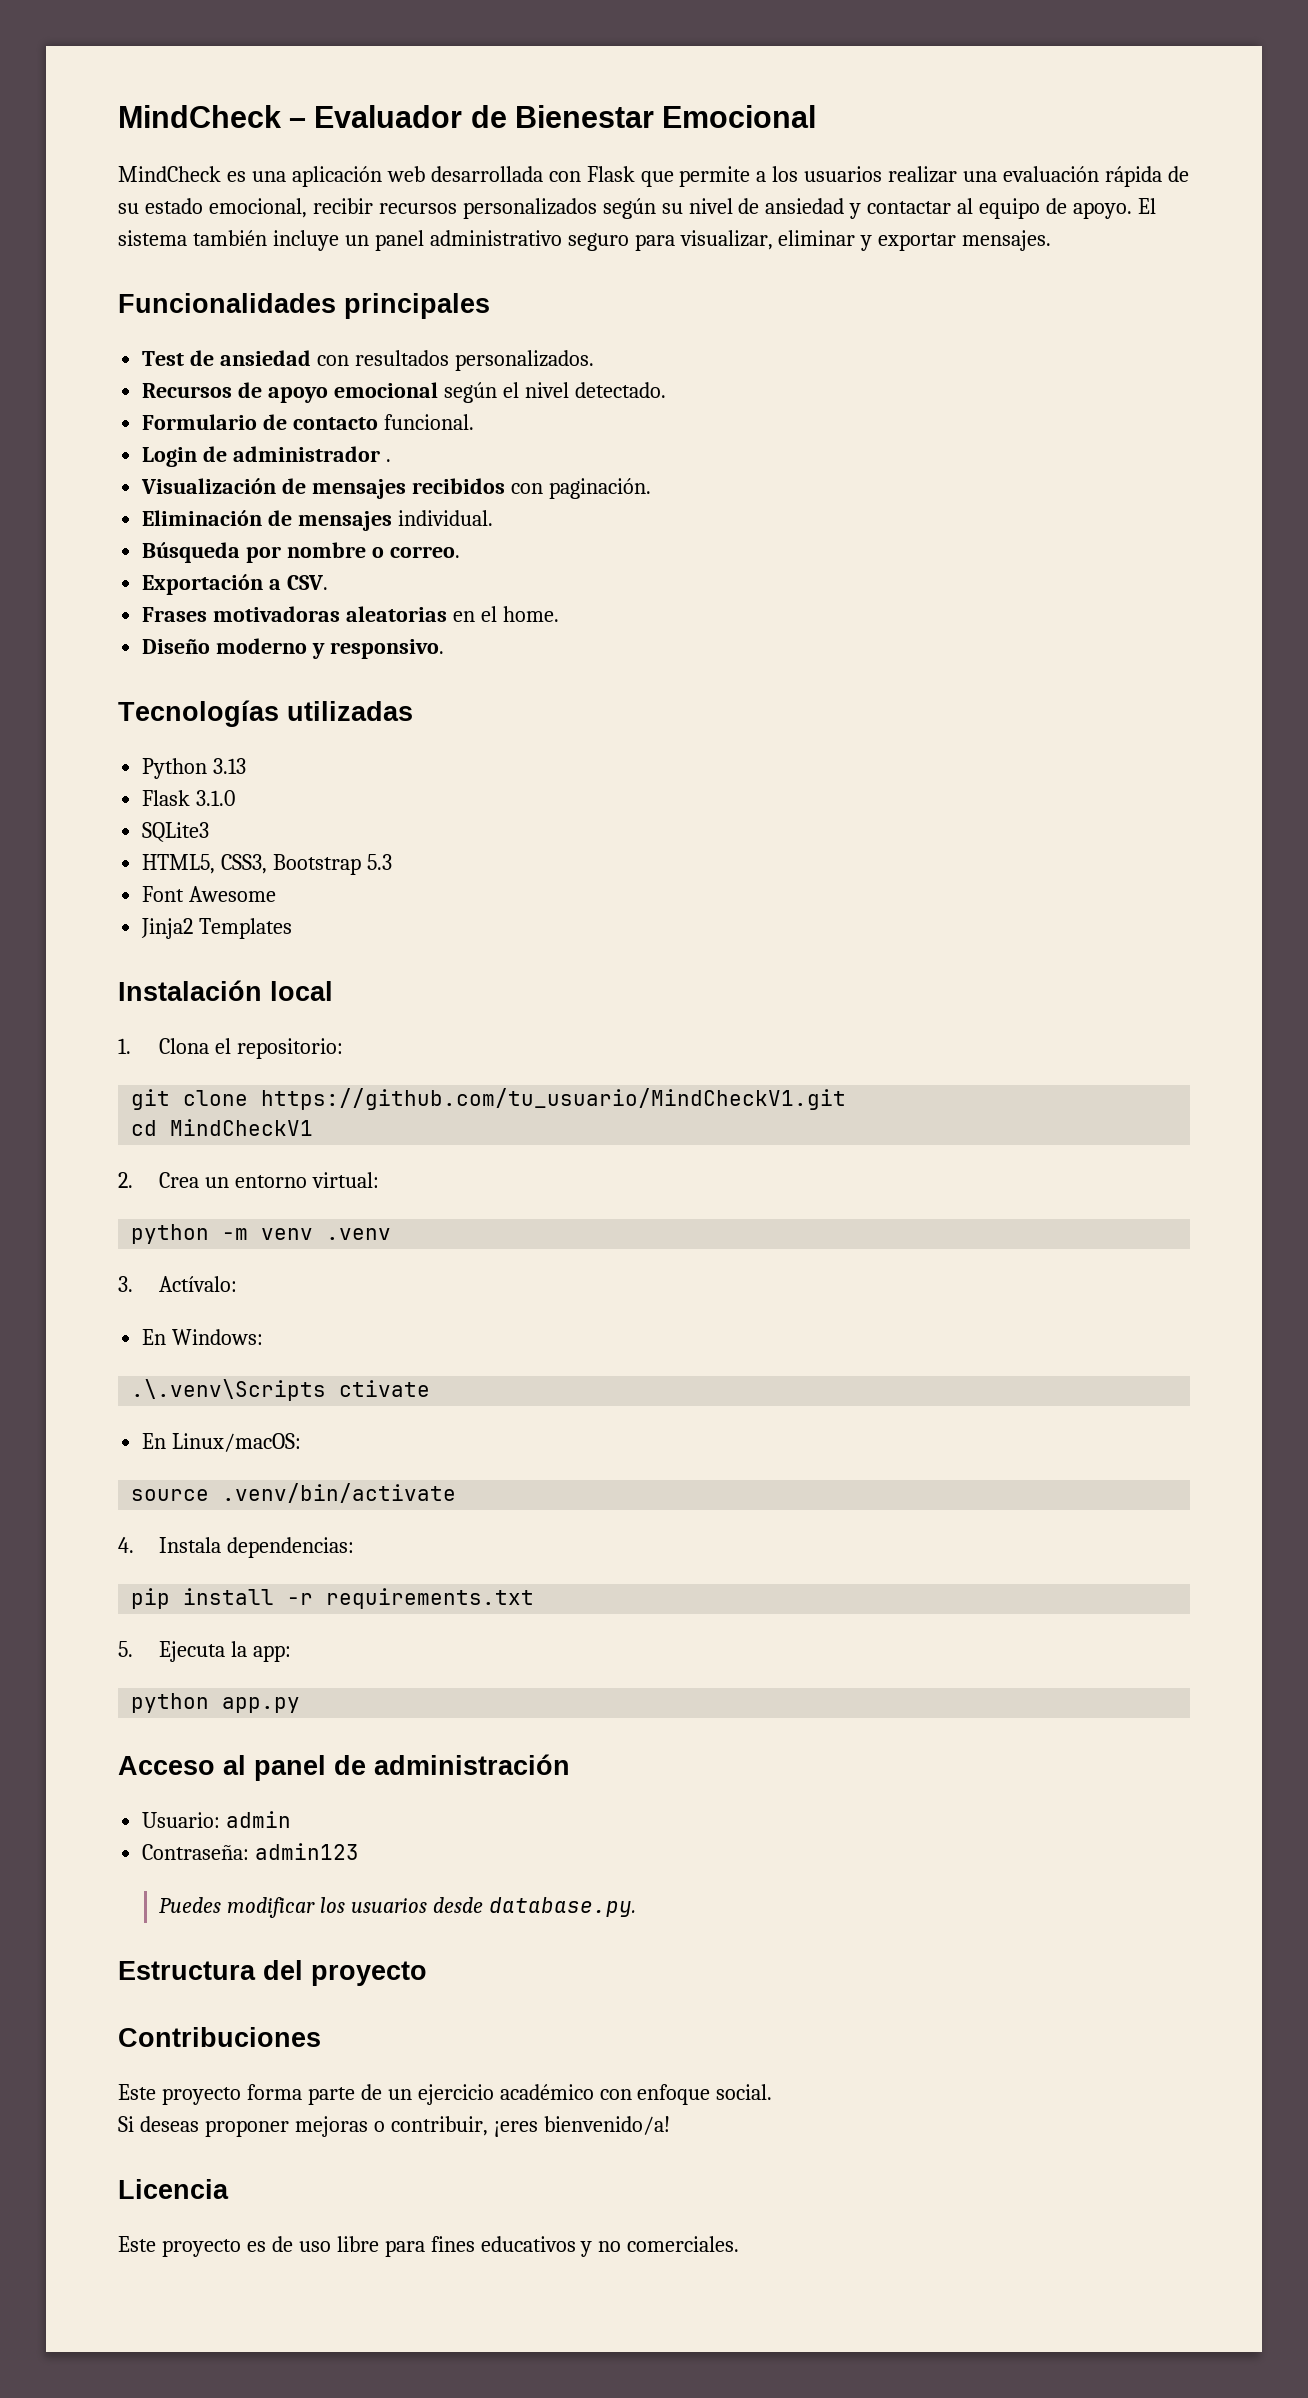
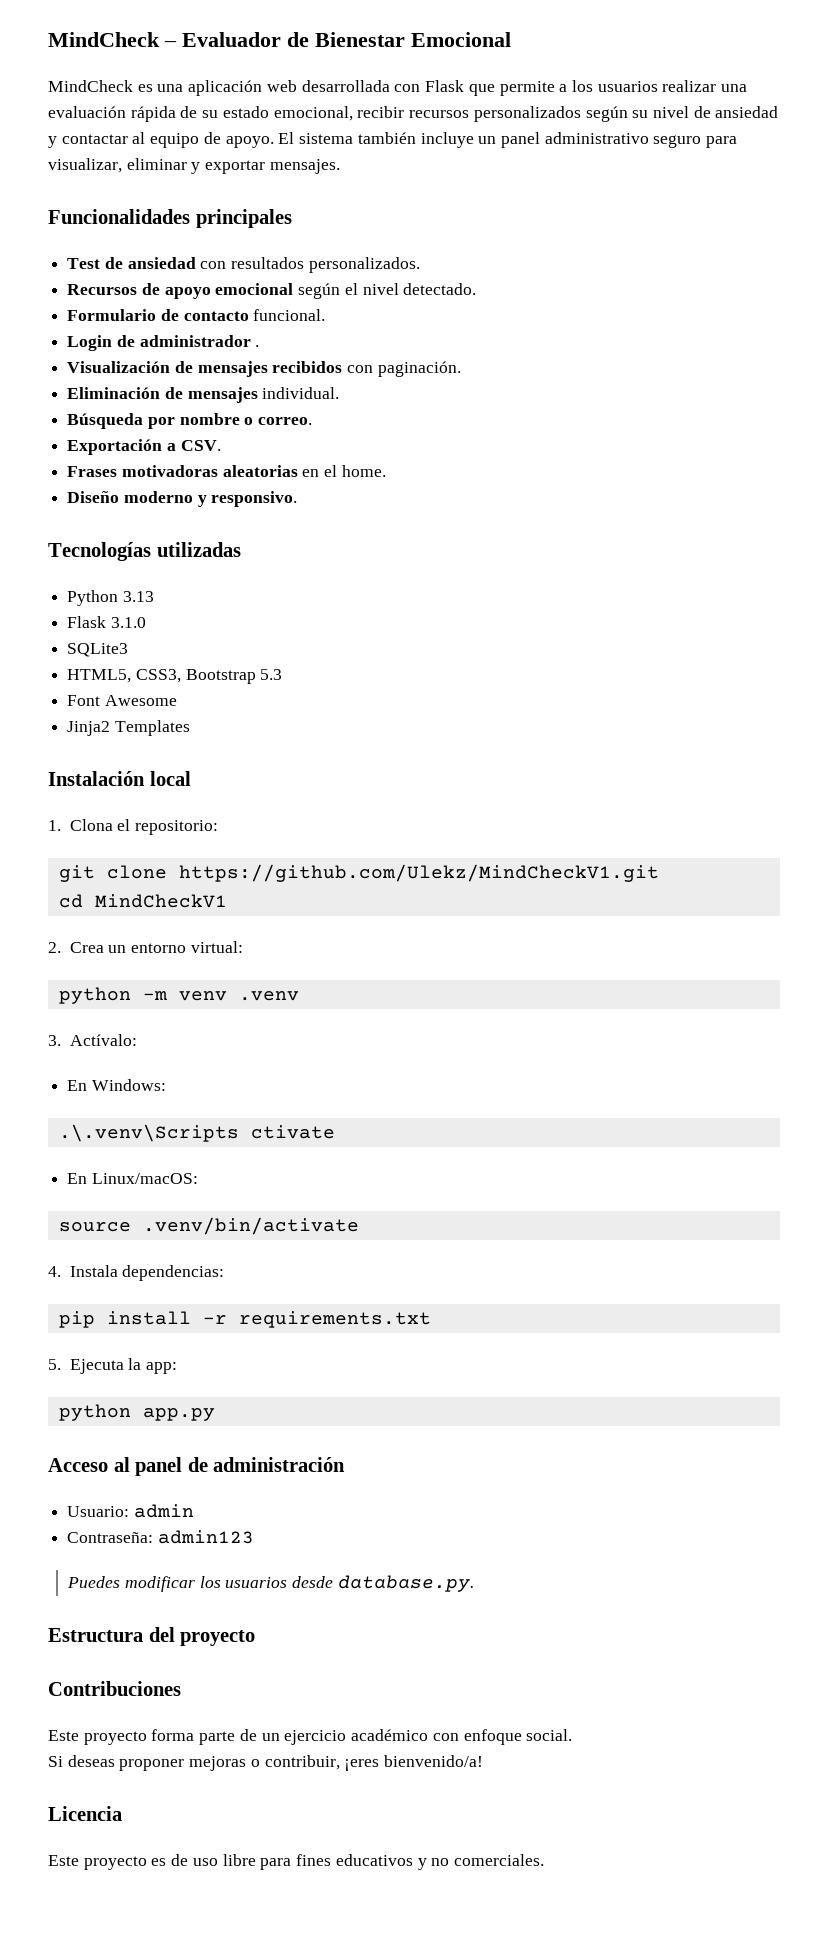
- git clone https://github.com/tu_usuario/MindCheckV1.git
+ git clone https://github.com/Ulekz/MindCheckV1.git

